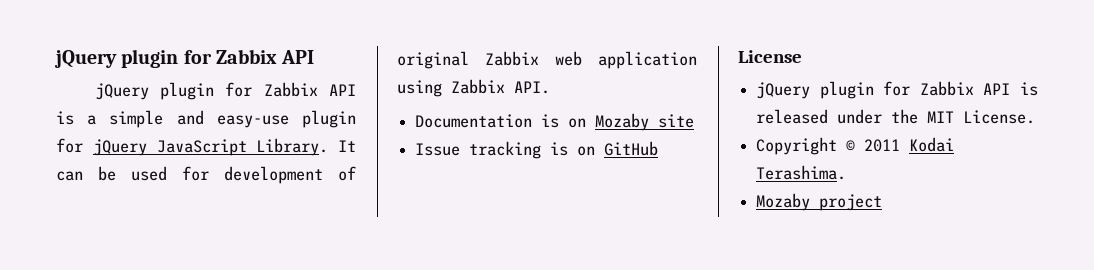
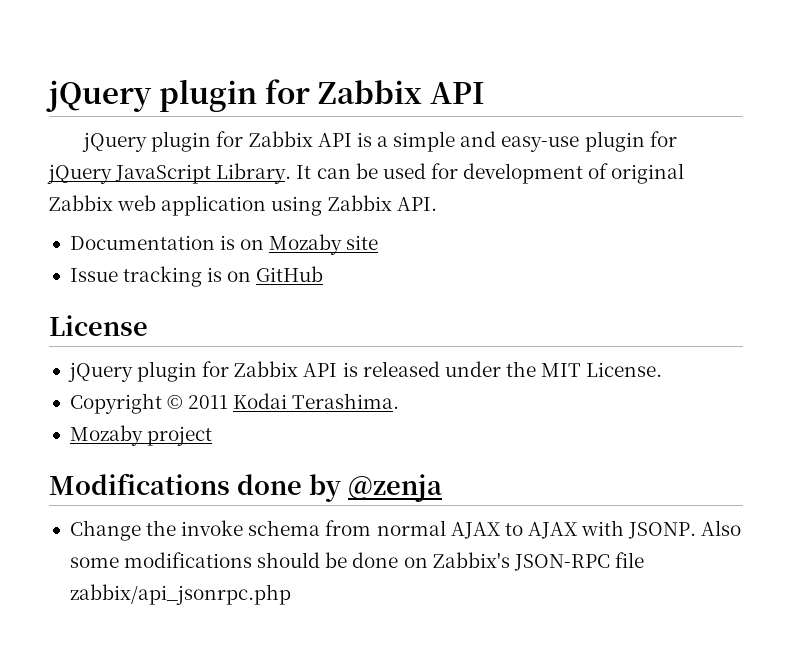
+ Modifications done by @zenja
+ Change the invoke schema from normal AJAX to AJAX with JSONP. Also some modifications should be done on Zabbix's JSON-RPC file zabbix/api_jsonrpc.php

